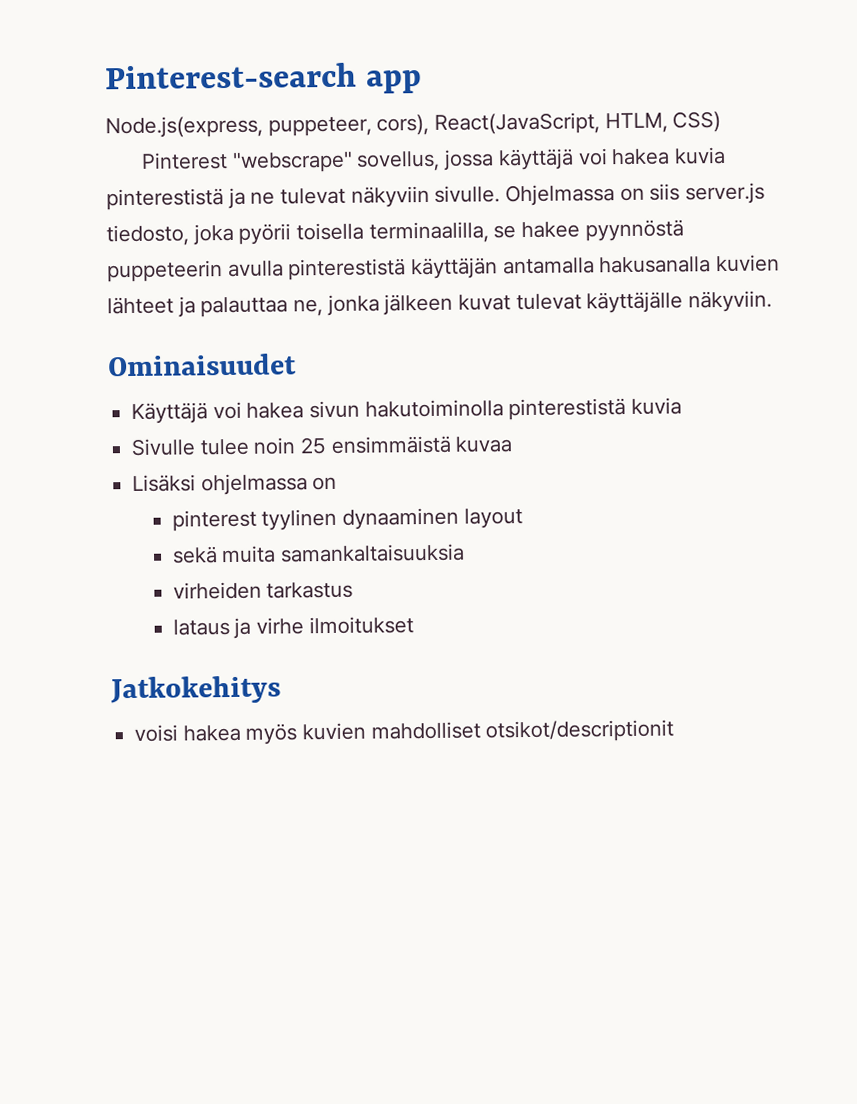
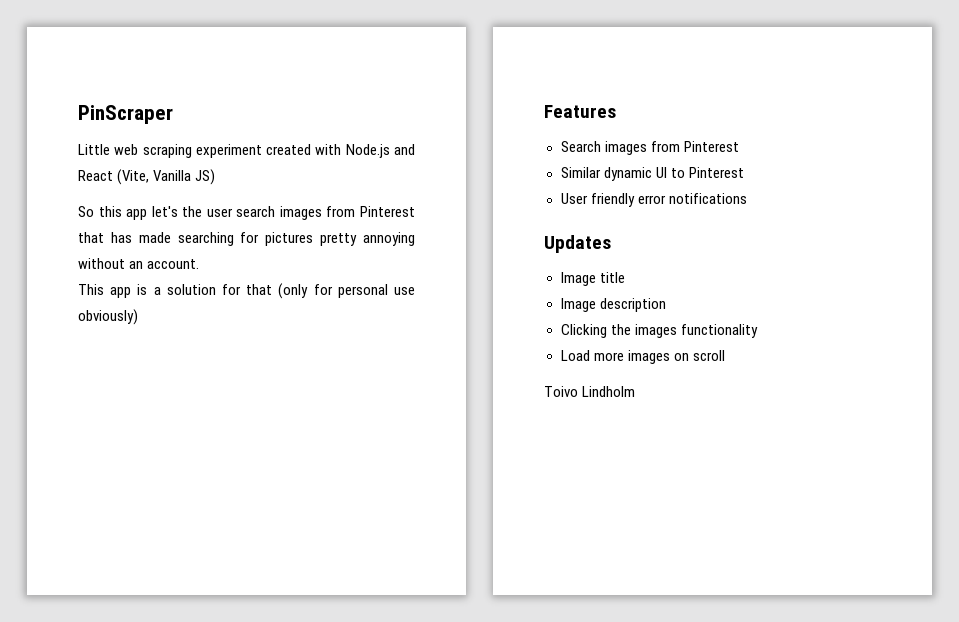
- Pinterest-search app
- Node.js(express, puppeteer, cors), React(JavaScript, HTLM, CSS)
- Pinterest "webscrape" sovellus, jossa käyttäjä voi hakea kuvia pinterestistä ja ne tulevat näkyviin sivulle. Ohjelmassa on siis server.js tiedosto, joka pyörii toisella terminaalilla, se hakee pyynnöstä puppeteerin avulla pinterestistä käyttäjän antamalla hakusanalla kuvien lähteet ja palauttaa ne, jonka jälkeen kuvat tulevat käyttäjälle näkyviin.
- Ominaisuudet
- Käyttäjä voi hakea sivun hakutoiminolla pinterestistä kuvia
- Sivulle tulee noin 25 ensimmäistä kuvaa
- Lisäksi ohjelmassa on
- pinterest tyylinen dynaaminen layout
- sekä muita samankaltaisuuksia
- virheiden tarkastus
- lataus ja virhe ilmoitukset
- Jatkokehitys
- voisi hakea myös kuvien mahdolliset otsikot/descriptionit
+ PinScraper
+ Little web scraping experiment created with Node.js and React (Vite, Vanilla JS)
+ So this app let's the user search images from Pinterest that has made searching for pictures pretty annoying without an account.
+ This app is a solution for that (only for personal use obviously)
+ Features
+ Search images from Pinterest
+ Similar dynamic UI to Pinterest
+ User friendly error notifications
+ Updates
+ Image title
+ Image description
+ Clicking the images functionality
+ Load more images on scroll
+ Toivo Lindholm

